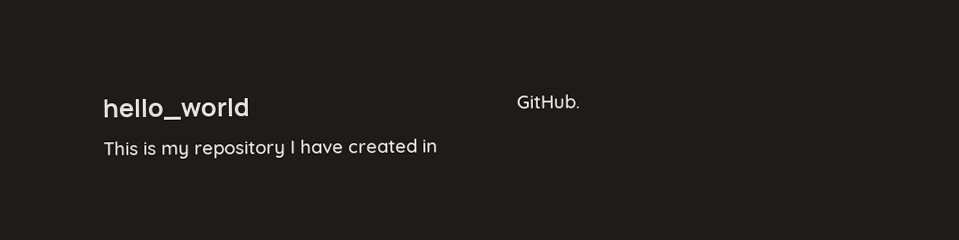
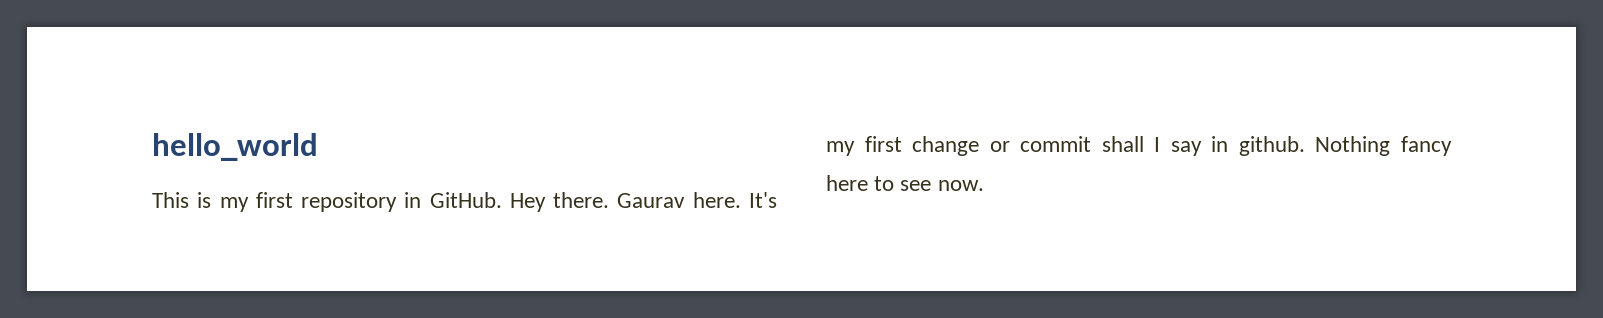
- This is my repository I have created in GitHub.
+ This is my first repository in GitHub. Hey there. Gaurav here. It's my first change or commit shall I say in github. Nothing fancy here to see now.

